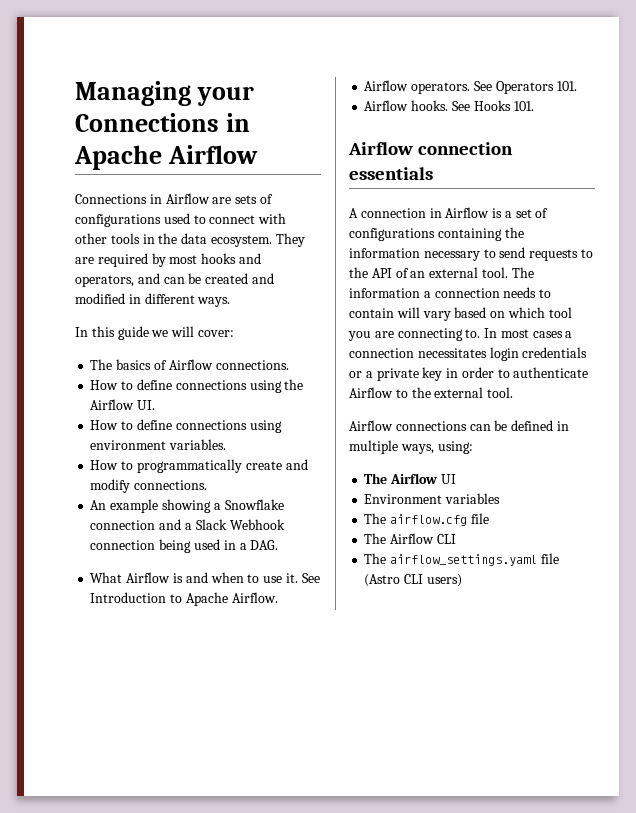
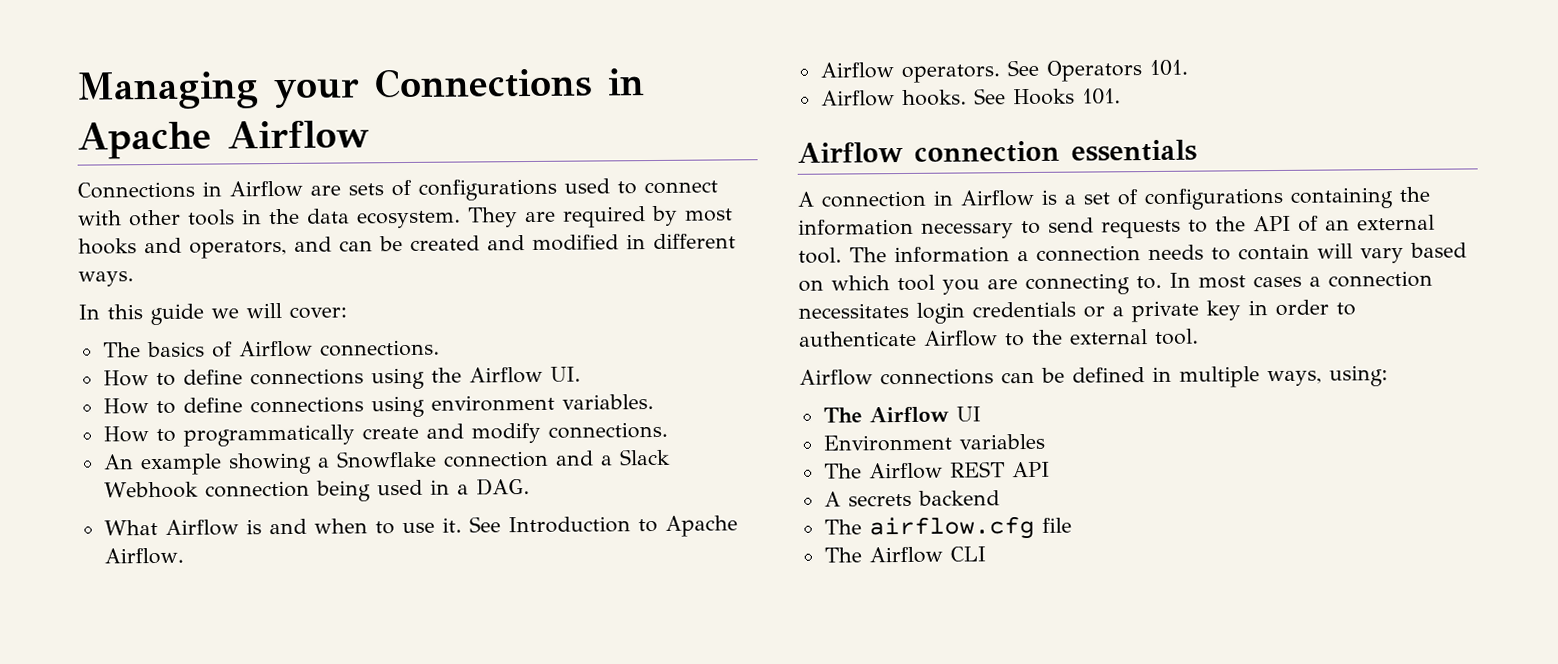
+ The Airflow REST API
+ A secrets backend
- The airflow_settings.yaml file (Astro CLI users)

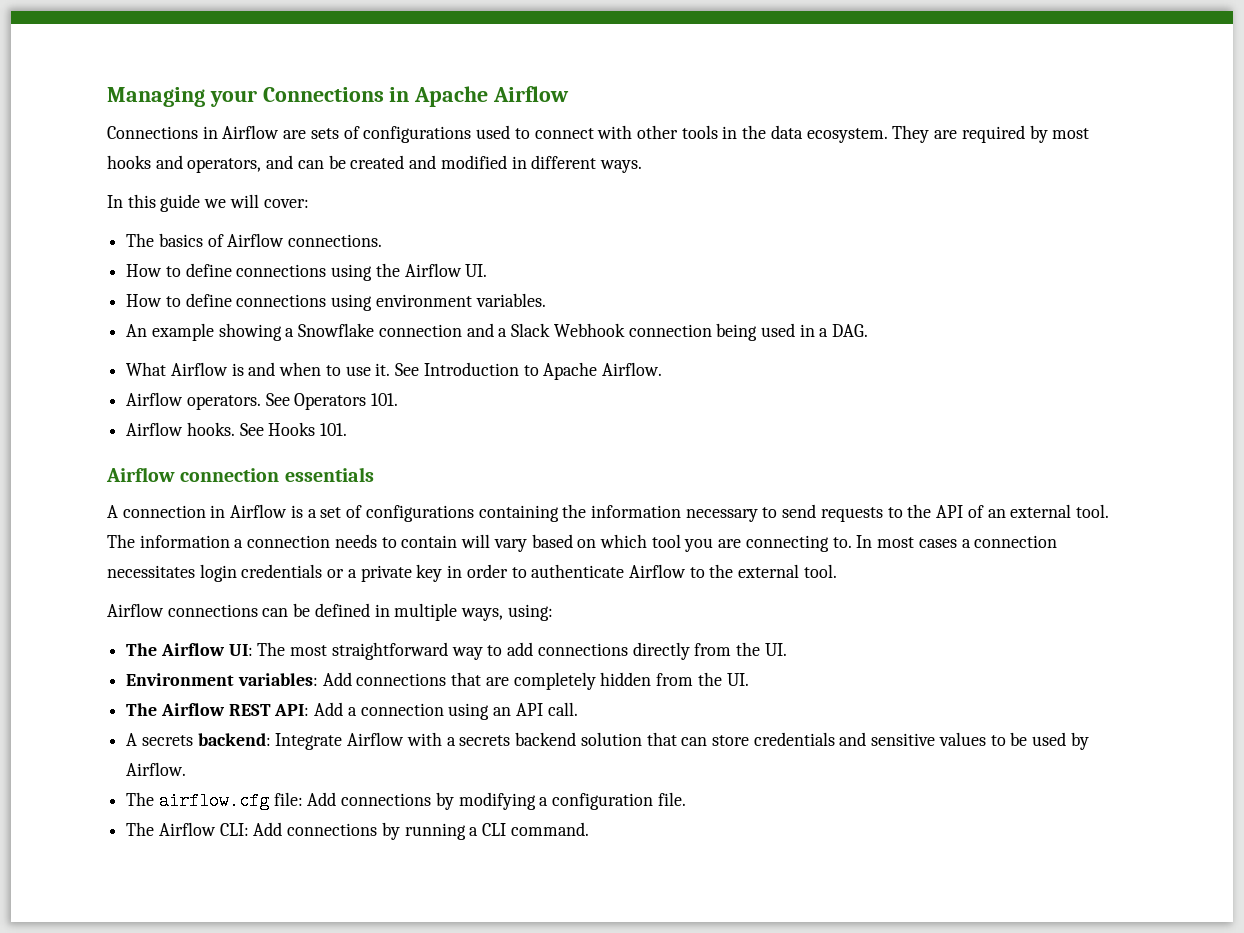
- How to programmatically create and modify connections.
- The Airflow UI
- Environment variables
- The Airflow REST API
+ The Airflow UI: The most straightforward way to add connections directly from the UI.
+ Environment variables: Add connections that are completely hidden from the UI.
+ The Airflow REST API: Add a connection using an API call.
- A secrets backend
- The airflow.cfg file
- The Airflow CLI
+ A secrets backend: Integrate Airflow with a secrets backend solution that can store credentials and sensitive values to be used by Airflow.
+ The airflow.cfg file: Add connections by modifying a configuration file.
+ The Airflow CLI: Add connections by running a CLI command.

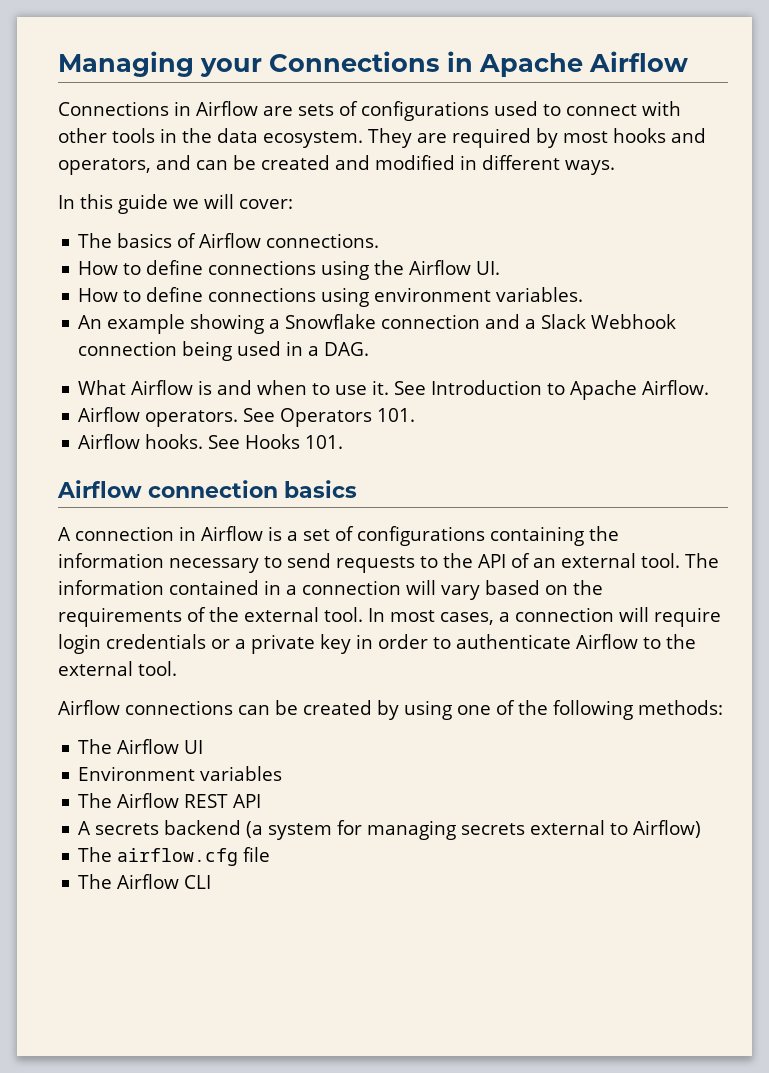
- Airflow connection essentials
+ Airflow connection basics
- The information a connection needs to contain will vary based on which tool you are connecting to.
+ The information contained in a connection will vary based on the requirements of the external tool.
- In most cases a connection necessitates login credentials or a private key in order to authenticate Airflow to the external tool.
+ In most cases, a connection will require login credentials or a private key in order to authenticate Airflow to the external tool.
- Airflow connections can be defined in multiple ways, using:
- The Airflow UI: The most straightforward way to add connections directly from the UI.
- Environment variables: Add connections that are completely hidden from the UI.
- The Airflow REST API: Add a connection using an API call.
+ Airflow connections can be created by using one of the following methods:
+ The Airflow UI
+ Environment variables
+ The Airflow REST API
- A secrets backend: Integrate Airflow with a secrets backend solution that can store credentials and sensitive values to be used by Airflow.
- The airflow.cfg file: Add connections by modifying a configuration file.
- The Airflow CLI: Add connections by running a CLI command.
+ A secrets backend (a system for managing secrets external to Airflow)
+ The airflow.cfg file
+ The Airflow CLI

